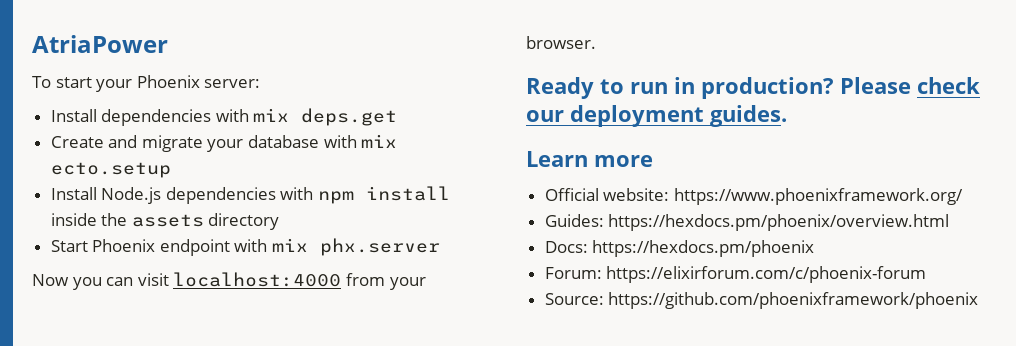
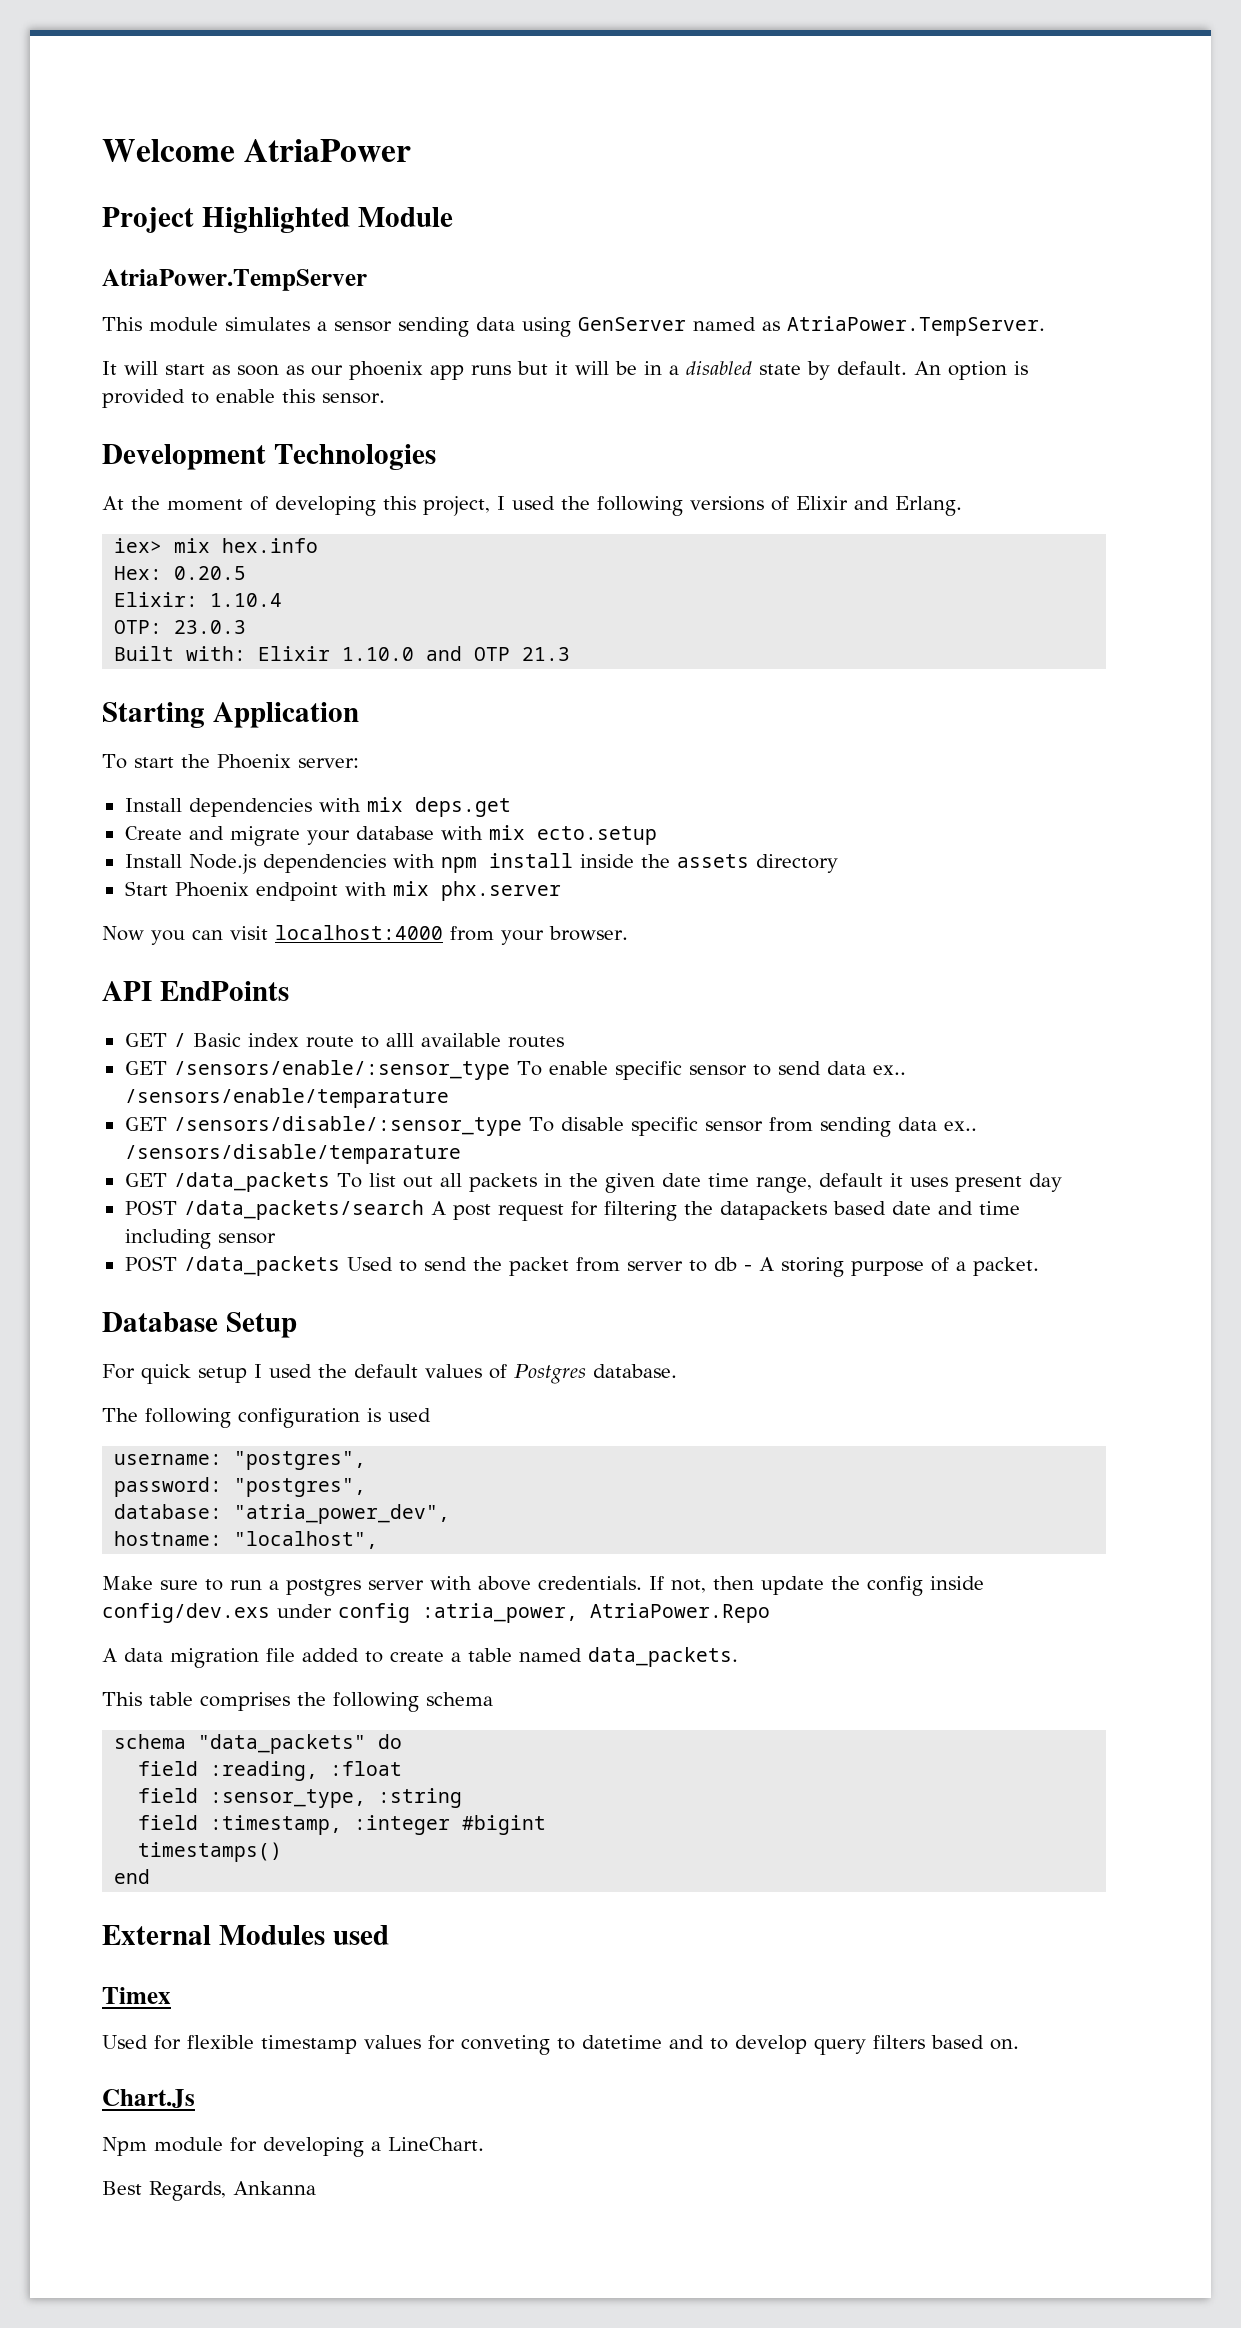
- AtriaPower
+ Welcome AtriaPower
+ Project Highlighted Module
+ AtriaPower.TempServer
+ This module simulates a sensor sending data using GenServer named as AtriaPower.TempServer.
+ It will start as soon as our phoenix app runs but it will be in a disabled state by default. An option is provided to enable this sensor.
+ Development Technologies
+ At the moment of developing this project, I used the following versions of Elixir and Erlang.
+ iex> mix hex.info
+ Hex: 0.20.5
+ Elixir: 1.10.4
+ OTP: 23.0.3
+ Built with: Elixir 1.10.0 and OTP 21.3
+ Starting Application
- To start your Phoenix server:
+ To start the Phoenix server:
- Ready to run in production? Please check our deployment guides.
- Learn more
- Official website: https://www.phoenixframework.org/
- Guides: https://hexdocs.pm/phoenix/overview.html
- Docs: https://hexdocs.pm/phoenix
- Forum: https://elixirforum.com/c/phoenix-forum
- Source: https://github.com/phoenixframework/phoenix
+ API EndPoints
+ GET / Basic index route to alll available routes
+ GET /sensors/enable/:sensor_type To enable specific sensor to send data ex.. /sensors/enable/temparature
+ GET /sensors/disable/:sensor_type To disable specific sensor from sending data ex.. /sensors/disable/temparature
+ GET /data_packets To list out all packets in the given date time range, default it uses present day
+ POST /data_packets/search A post request for filtering the datapackets based date and time including sensor
+ POST /data_packets Used to send the packet from server to db - A storing purpose of a packet.
+ Database Setup
+ For quick setup I used the default values of Postgres database.
+ The following configuration is used
+ username: "postgres",
+ password: "postgres",
+ database: "atria_power_dev",
+ hostname: "localhost",
+ Make sure to run a postgres server with above credentials. If not, then update the config inside config/dev.exs under config :atria_power, AtriaPower.Repo
+ A data migration file added to create a table named data_packets.
+ This table comprises the following schema
+ schema "data_packets" do
+ field :reading, :float
+ field :sensor_type, :string
+ field :timestamp, :integer #bigint
+ timestamps()
+ end
+ External Modules used
+ Timex
+ Used for flexible timestamp values for conveting to datetime and to develop query filters based on.
+ Chart.Js
+ Npm module for developing a LineChart.
+ Best Regards, Ankanna

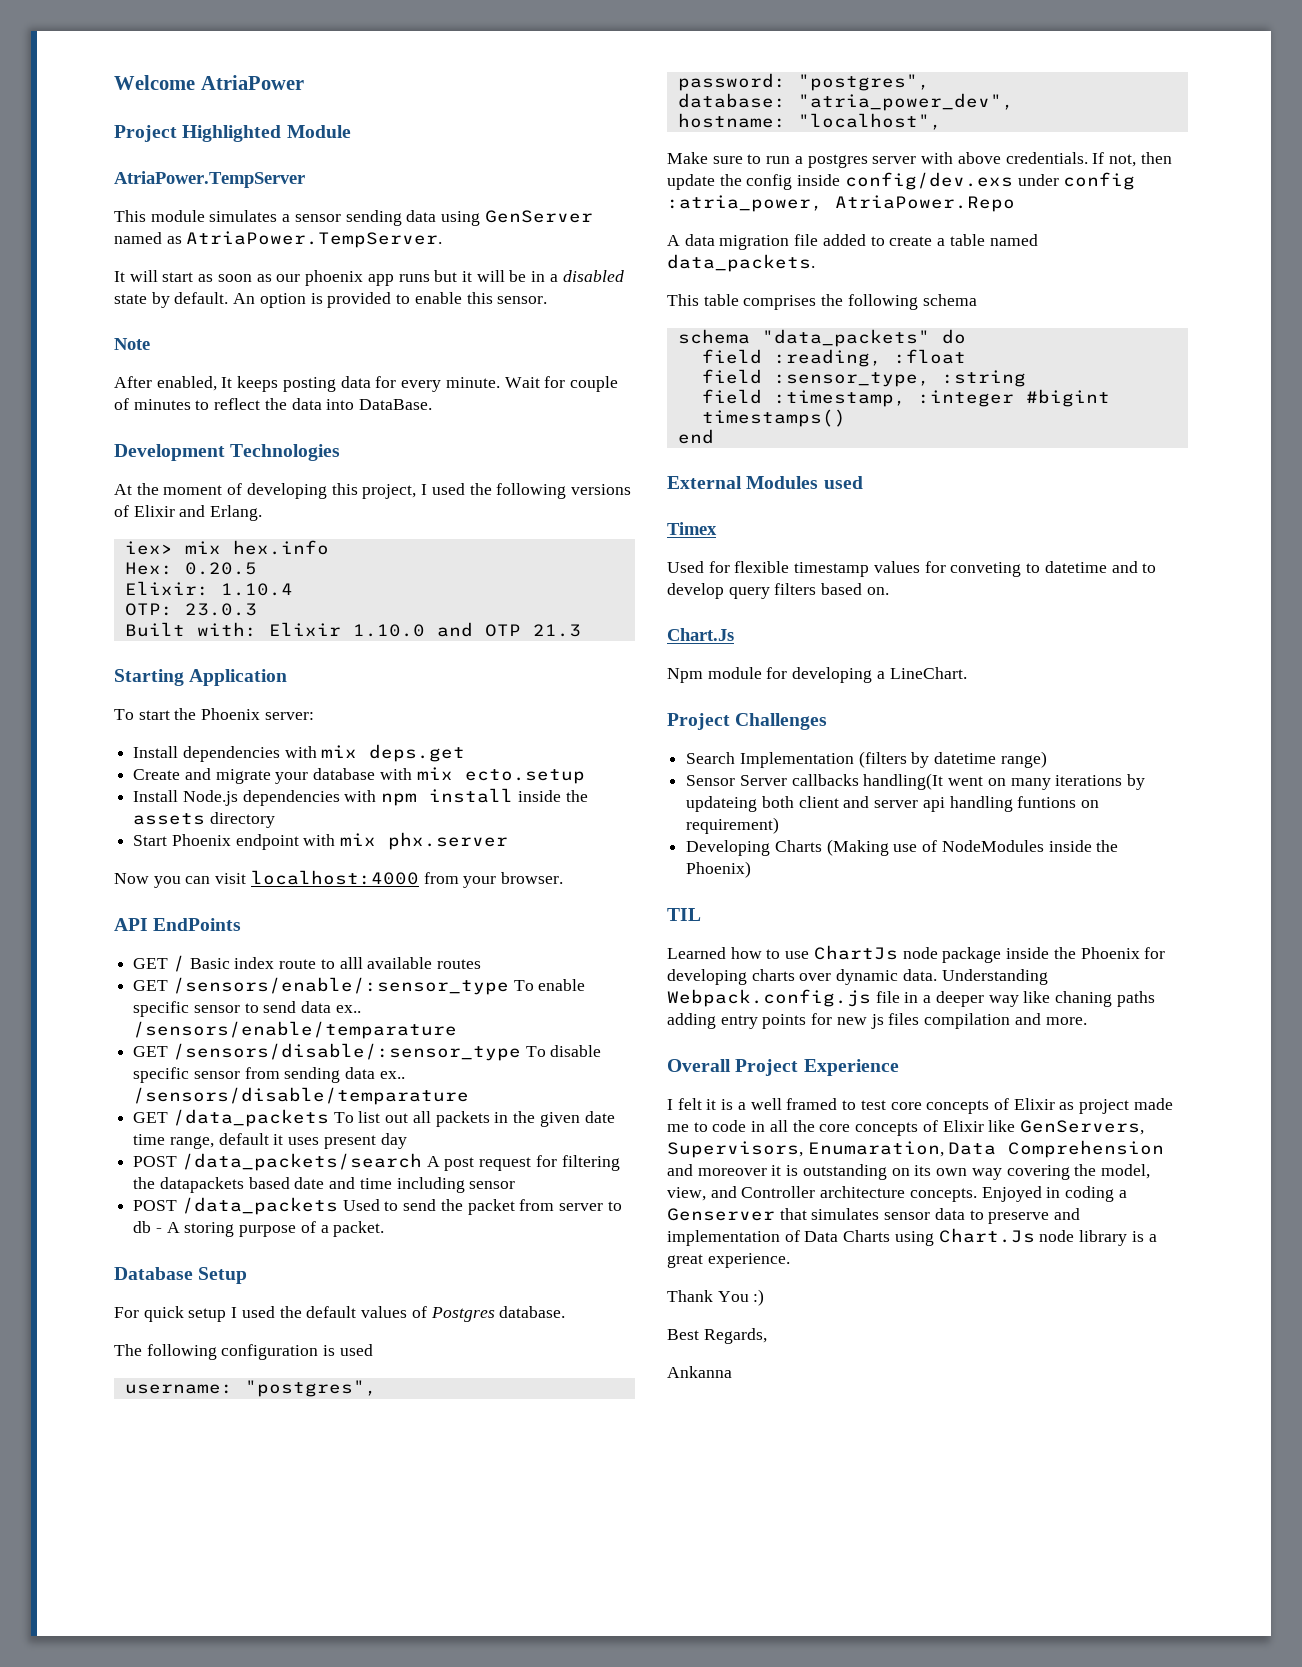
+ Note
+ After enabled, It keeps posting data for every minute. Wait for couple of minutes to reflect the data into DataBase.
+ Project Challenges
+ Search Implementation (filters by datetime range)
+ Sensor Server callbacks handling(It went on many iterations by updateing both client and server api handling funtions on requirement)
+ Developing Charts (Making use of NodeModules inside the Phoenix)
+ TIL
+ Learned how to use ChartJs node package inside the Phoenix for developing charts over dynamic data. Understanding Webpack.config.js file in a deeper way like chaning paths adding entry points for new js files compilation and more.
+ Overall Project Experience
+ I felt it is a well framed to test core concepts of Elixir as project made me to code in all the core concepts of Elixir like GenServers, Supervisors, Enumaration, Data Comprehension and moreover it is outstanding on its own way covering the model, view, and Controller architecture concepts. Enjoyed in coding a Genserver that simulates sensor data to preserve and implementation of Data Charts using Chart.Js node library is a great experience.
+ Thank You :)
- Best Regards, Ankanna
+ Best Regards,
+ Ankanna

